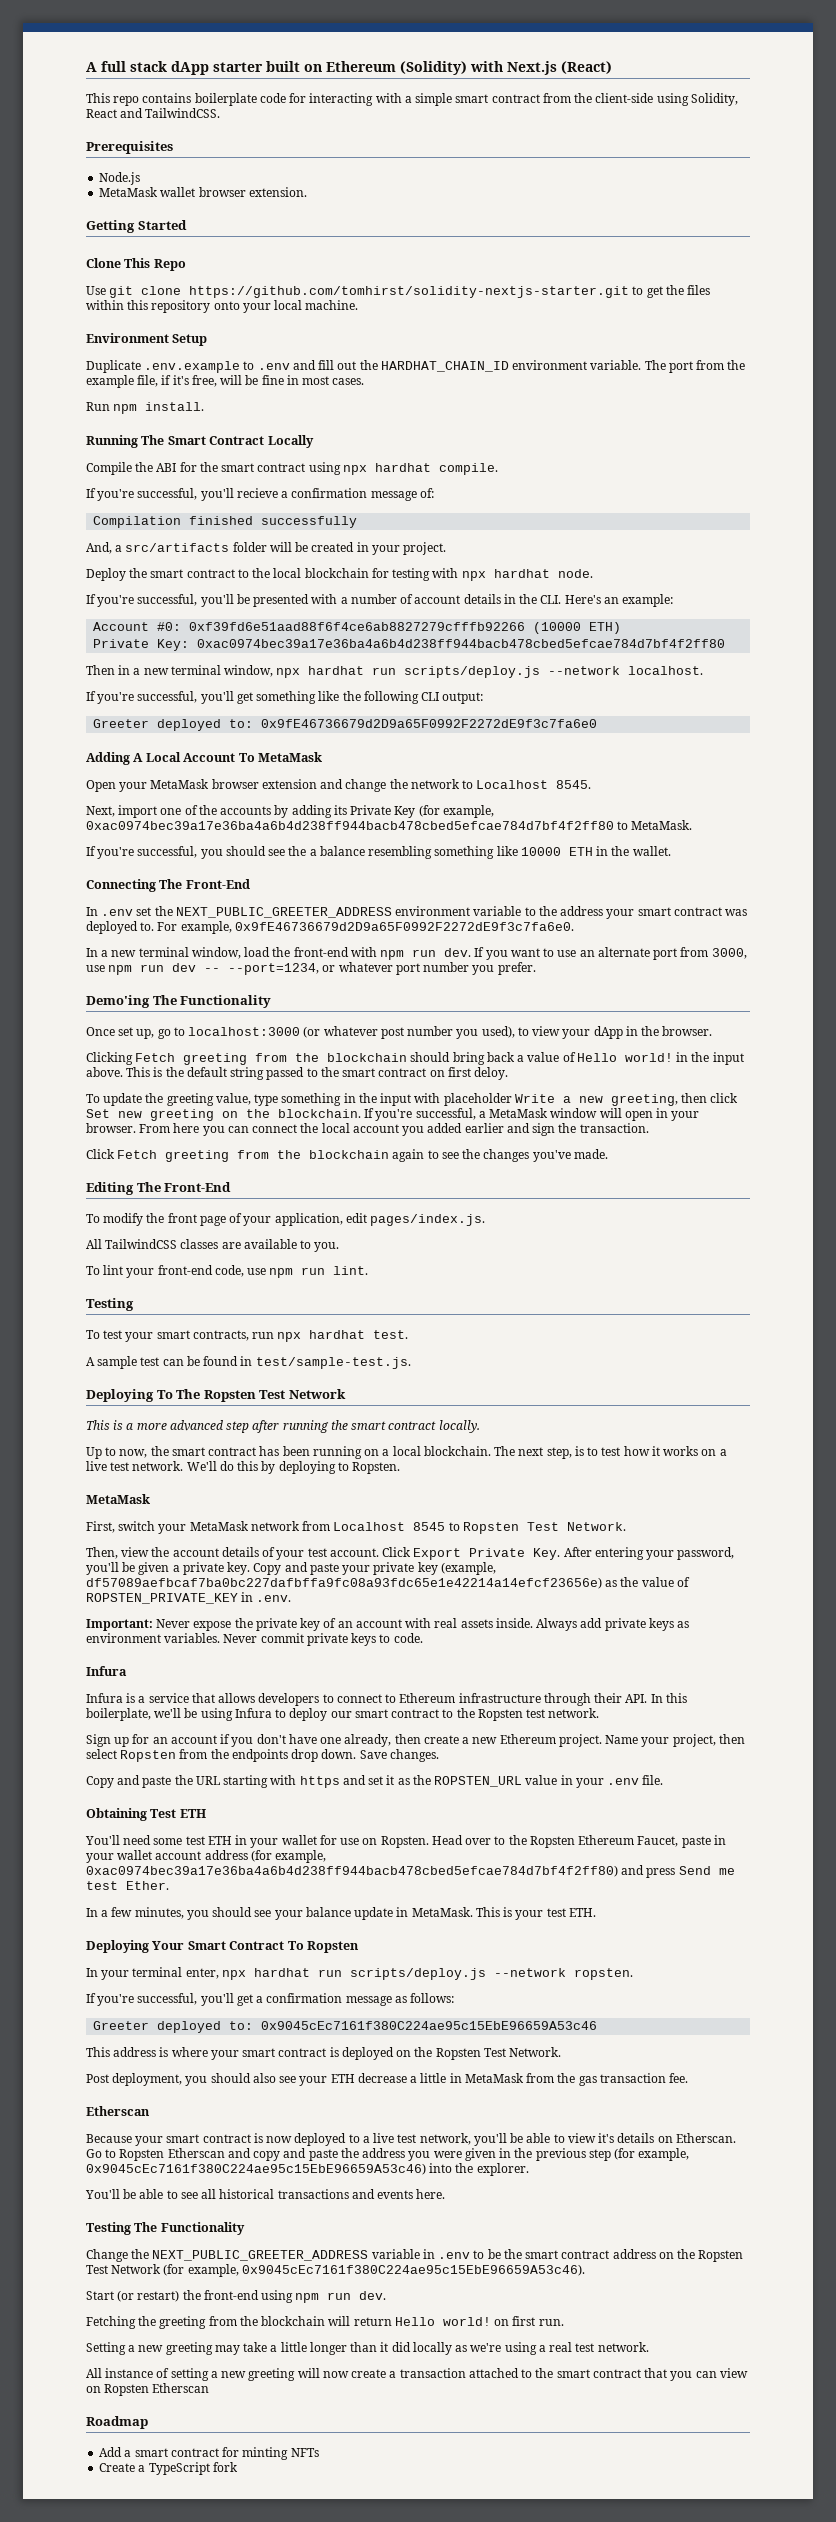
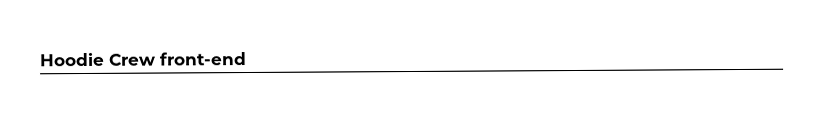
- A full stack dApp starter built on Ethereum (Solidity) with Next.js (React)
- This repo contains boilerplate code for interacting with a simple smart contract from the client-side using Solidity, React and TailwindCSS.
- Prerequisites
- Node.js
- MetaMask wallet browser extension.
- Getting Started
- Clone This Repo
- Use git clone https://github.com/tomhirst/solidity-nextjs-starter.git to get the files within this repository onto your local machine.
- Environment Setup
- Duplicate .env.example to .env and fill out the HARDHAT_CHAIN_ID environment variable. The port from the example file, if it's free, will be fine in most cases.
- Run npm install.
- Running The Smart Contract Locally
- Compile the ABI for the smart contract using npx hardhat compile.
- If you're successful, you'll recieve a confirmation message of:
- Compilation finished successfully
- And, a src/artifacts folder will be created in your project.
- Deploy the smart contract to the local blockchain for testing with npx hardhat node.
- If you're successful, you'll be presented with a number of account details in the CLI. Here's an example:
- Account #0: 0xf39fd6e51aad88f6f4ce6ab8827279cfffb92266 (10000 ETH)
- Private Key: 0xac0974bec39a17e36ba4a6b4d238ff944bacb478cbed5efcae784d7bf4f2ff80
- Then in a new terminal window, npx hardhat run scripts/deploy.js --network localhost.
- If you're successful, you'll get something like the following CLI output:
- Greeter deployed to: 0x9fE46736679d2D9a65F0992F2272dE9f3c7fa6e0
- Adding A Local Account To MetaMask
- Open your MetaMask browser extension and change the network to Localhost 8545.
- Next, import one of the accounts by adding its Private Key (for example, 0xac0974bec39a17e36ba4a6b4d238ff944bacb478cbed5efcae784d7bf4f2ff80 to MetaMask.
- If you're successful, you should see the a balance resembling something like 10000 ETH in the wallet.
- Connecting The Front-End
- In .env set the NEXT_PUBLIC_GREETER_ADDRESS environment variable to the address your smart contract was deployed to. For example, 0x9fE46736679d2D9a65F0992F2272dE9f3c7fa6e0.
- In a new terminal window, load the front-end with npm run dev. If you want to use an alternate port from 3000, use npm run dev -- --port=1234, or whatever port number you prefer.
- Demo'ing The Functionality
- Once set up, go to localhost:3000 (or whatever post number you used), to view your dApp in the browser.
- Clicking Fetch greeting from the blockchain should bring back a value of Hello world! in the input above. This is the default string passed to the smart contract on first deloy.
- To update the greeting value, type something in the input with placeholder Write a new greeting, then click Set new greeting on the blockchain. If you're successful, a MetaMask window will open in your browser. From here you can connect the local account you added earlier and sign the transaction.
- Click Fetch greeting from the blockchain again to see the changes you've made.
- Editing The Front-End
- To modify the front page of your application, edit pages/index.js.
- All TailwindCSS classes are available to you.
- To lint your front-end code, use npm run lint.
- Testing
- To test your smart contracts, run npx hardhat test.
- A sample test can be found in test/sample-test.js.
- Deploying To The Ropsten Test Network
- This is a more advanced step after running the smart contract locally.
- Up to now, the smart contract has been running on a local blockchain. The next step, is to test how it works on a live test network. We'll do this by deploying to Ropsten.
- MetaMask
- First, switch your MetaMask network from Localhost 8545 to Ropsten Test Network.
- Then, view the account details of your test account. Click Export Private Key. After entering your password, you'll be given a private key. Copy and paste your private key (example, df57089aefbcaf7ba0bc227dafbffa9fc08a93fdc65e1e42214a14efcf23656e) as the value of ROPSTEN_PRIVATE_KEY in .env.
- Important: Never expose the private key of an account with real assets inside. Always add private keys as environment variables. Never commit private keys to code.
- Infura
- Infura is a service that allows developers to connect to Ethereum infrastructure through their API. In this boilerplate, we'll be using Infura to deploy our smart contract to the Ropsten test network.
- Sign up for an account if you don't have one already, then create a new Ethereum project. Name your project, then select Ropsten from the endpoints drop down. Save changes.
- Copy and paste the URL starting with https and set it as the ROPSTEN_URL value in your .env file.
- Obtaining Test ETH
- You'll need some test ETH in your wallet for use on Ropsten. Head over to the Ropsten Ethereum Faucet, paste in your wallet account address (for example, 0xac0974bec39a17e36ba4a6b4d238ff944bacb478cbed5efcae784d7bf4f2ff80) and press Send me test Ether.
- In a few minutes, you should see your balance update in MetaMask. This is your test ETH.
- Deploying Your Smart Contract To Ropsten
- In your terminal enter, npx hardhat run scripts/deploy.js --network ropsten.
- If you're successful, you'll get a confirmation message as follows:
- Greeter deployed to: 0x9045cEc7161f380C224ae95c15EbE96659A53c46
- This address is where your smart contract is deployed on the Ropsten Test Network.
- Post deployment, you should also see your ETH decrease a little in MetaMask from the gas transaction fee.
- Etherscan
- Because your smart contract is now deployed to a live test network, you'll be able to view it's details on Etherscan. Go to Ropsten Etherscan and copy and paste the address you were given in the previous step (for example, 0x9045cEc7161f380C224ae95c15EbE96659A53c46) into the explorer.
- You'll be able to see all historical transactions and events here.
- Testing The Functionality
- Change the NEXT_PUBLIC_GREETER_ADDRESS variable in .env to be the smart contract address on the Ropsten Test Network (for example, 0x9045cEc7161f380C224ae95c15EbE96659A53c46).
- Start (or restart) the front-end using npm run dev.
- Fetching the greeting from the blockchain will return Hello world! on first run.
- Setting a new greeting may take a little longer than it did locally as we're using a real test network.
- All instance of setting a new greeting will now create a transaction attached to the smart contract that you can view on Ropsten Etherscan
- Roadmap
- Add a smart contract for minting NFTs
- Create a TypeScript fork
+ Hoodie Crew front-end

